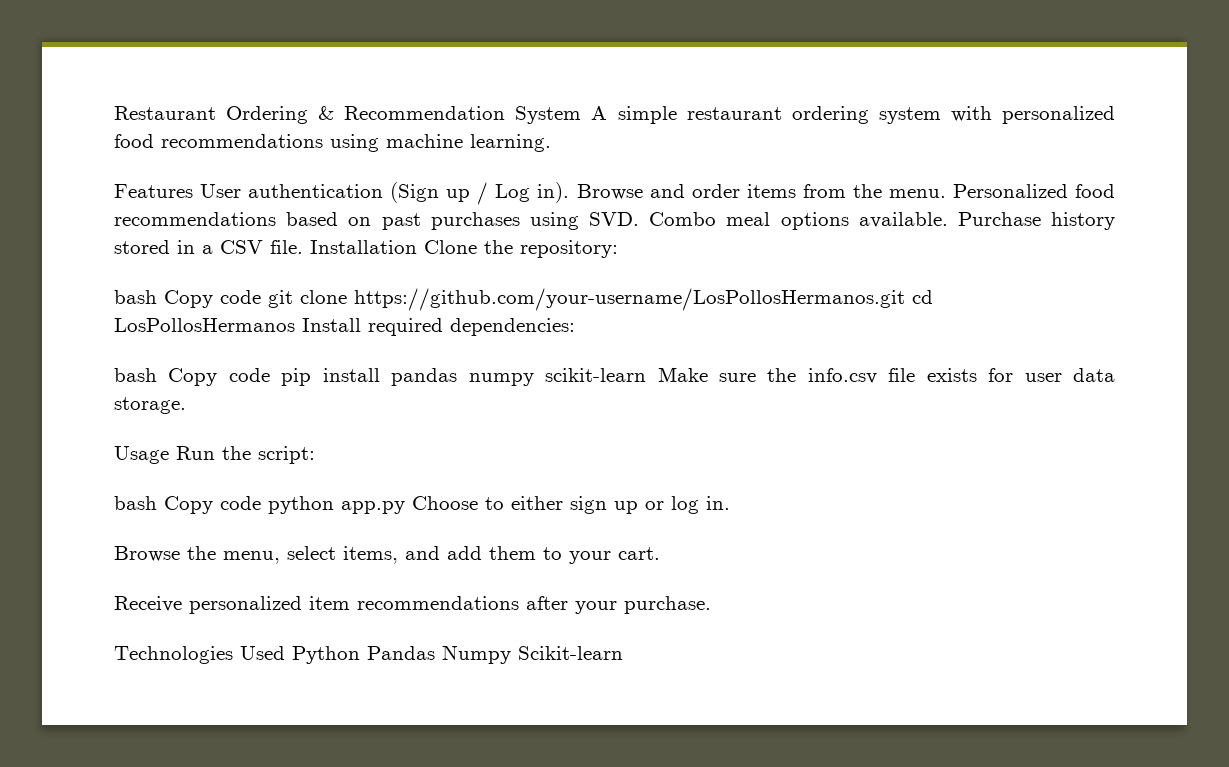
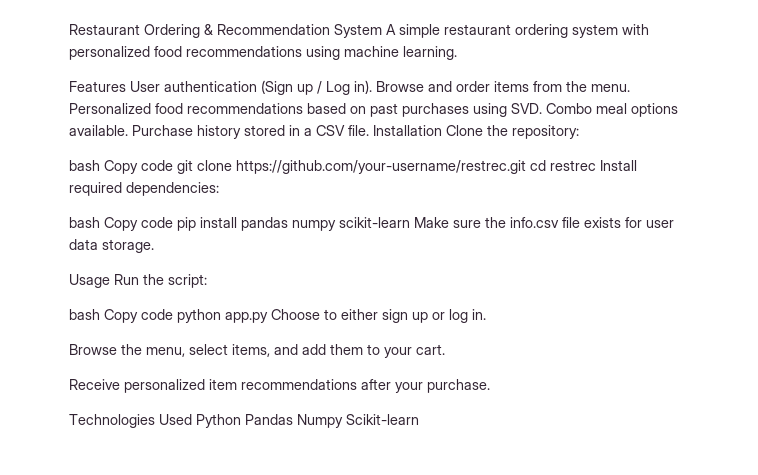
- bash Copy code git clone https://github.com/your-username/LosPollosHermanos.git cd LosPollosHermanos Install required dependencies:
+ bash Copy code git clone https://github.com/your-username/restrec.git cd restrec Install required dependencies:

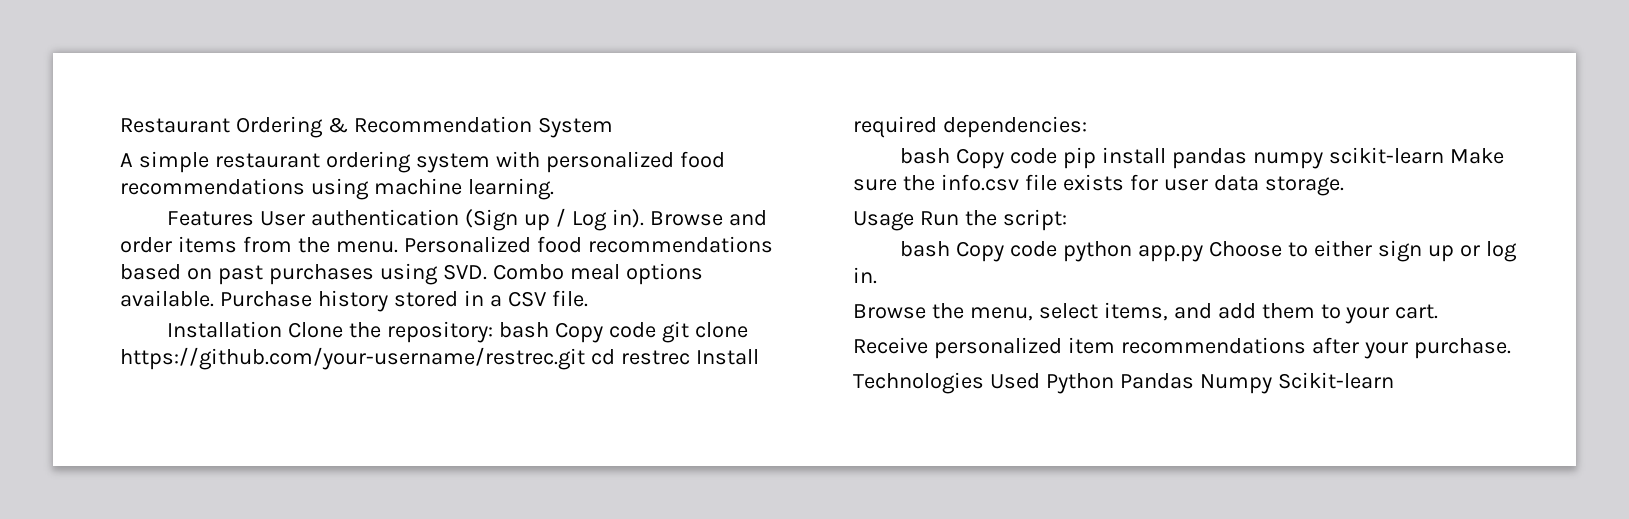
- Restaurant Ordering & Recommendation System A simple restaurant ordering system with personalized food recommendations using machine learning.
+ Restaurant Ordering & Recommendation System
+ A simple restaurant ordering system with personalized food recommendations using machine learning.
- Purchase history stored in a CSV file. Installation Clone the repository:
- bash Copy code git clone https://github.com/your-username/restrec.git cd restrec Install required dependencies:
+ Purchase history stored in a CSV file.
+ Installation Clone the repository: bash Copy code git clone https://github.com/your-username/restrec.git cd restrec Install required dependencies:

